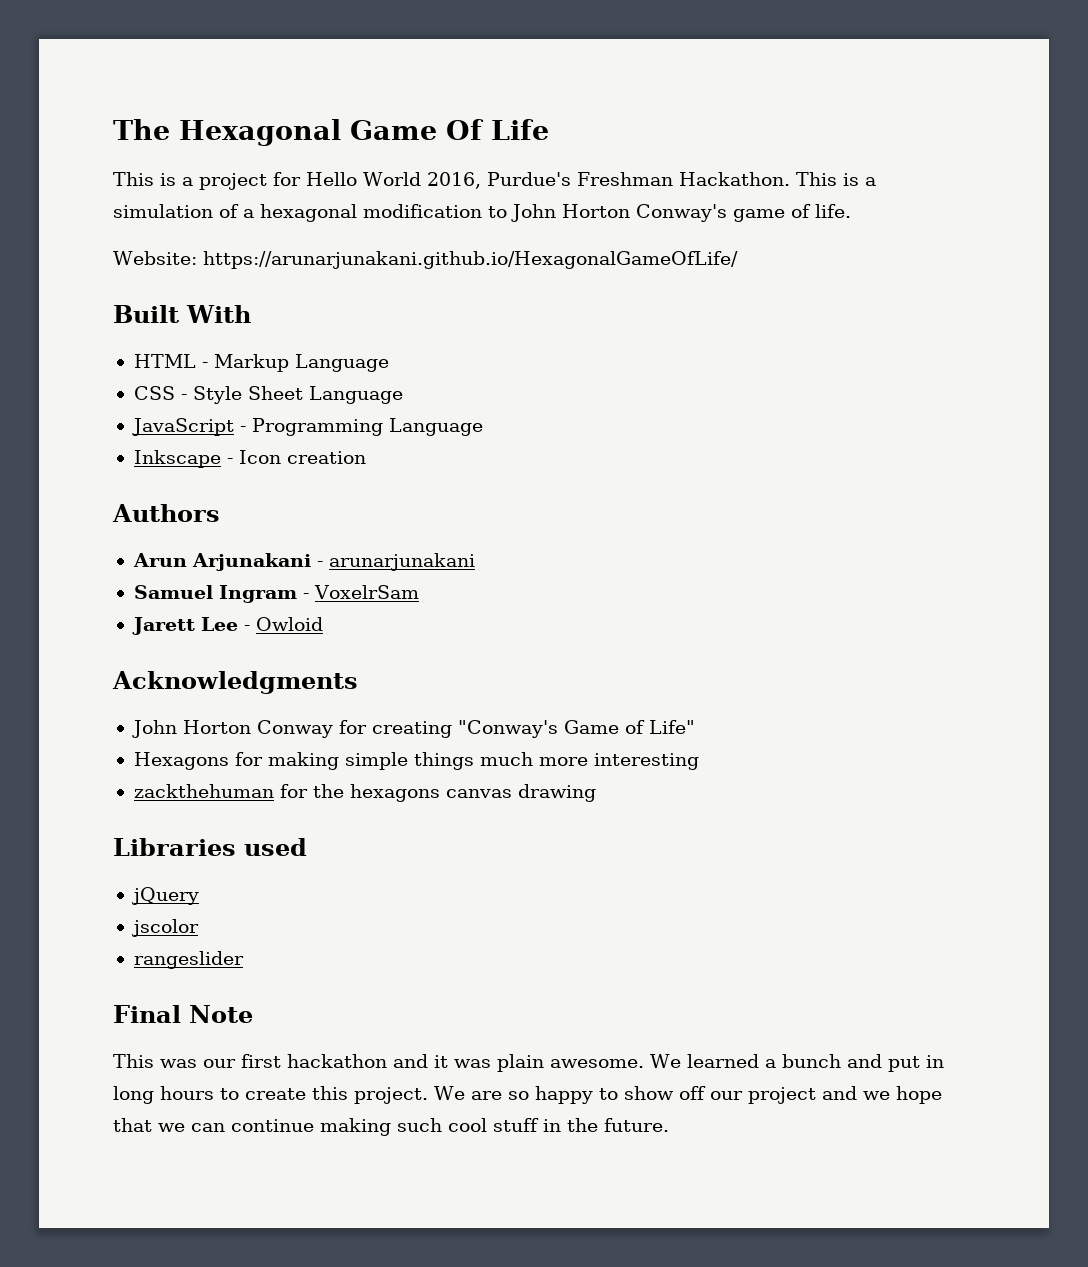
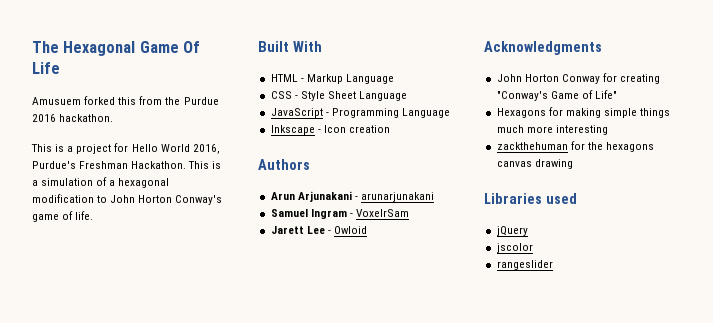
+ Amusuem forked this from the Purdue 2016 hackathon.
- Website: https://arunarjunakani.github.io/HexagonalGameOfLife/
- Final Note
- This was our first hackathon and it was plain awesome. We learned a bunch and put in long hours to create this project. We are so happy to show off our project and we hope that we can continue making such cool stuff in the future.

